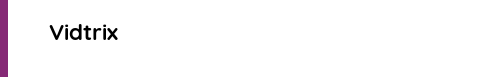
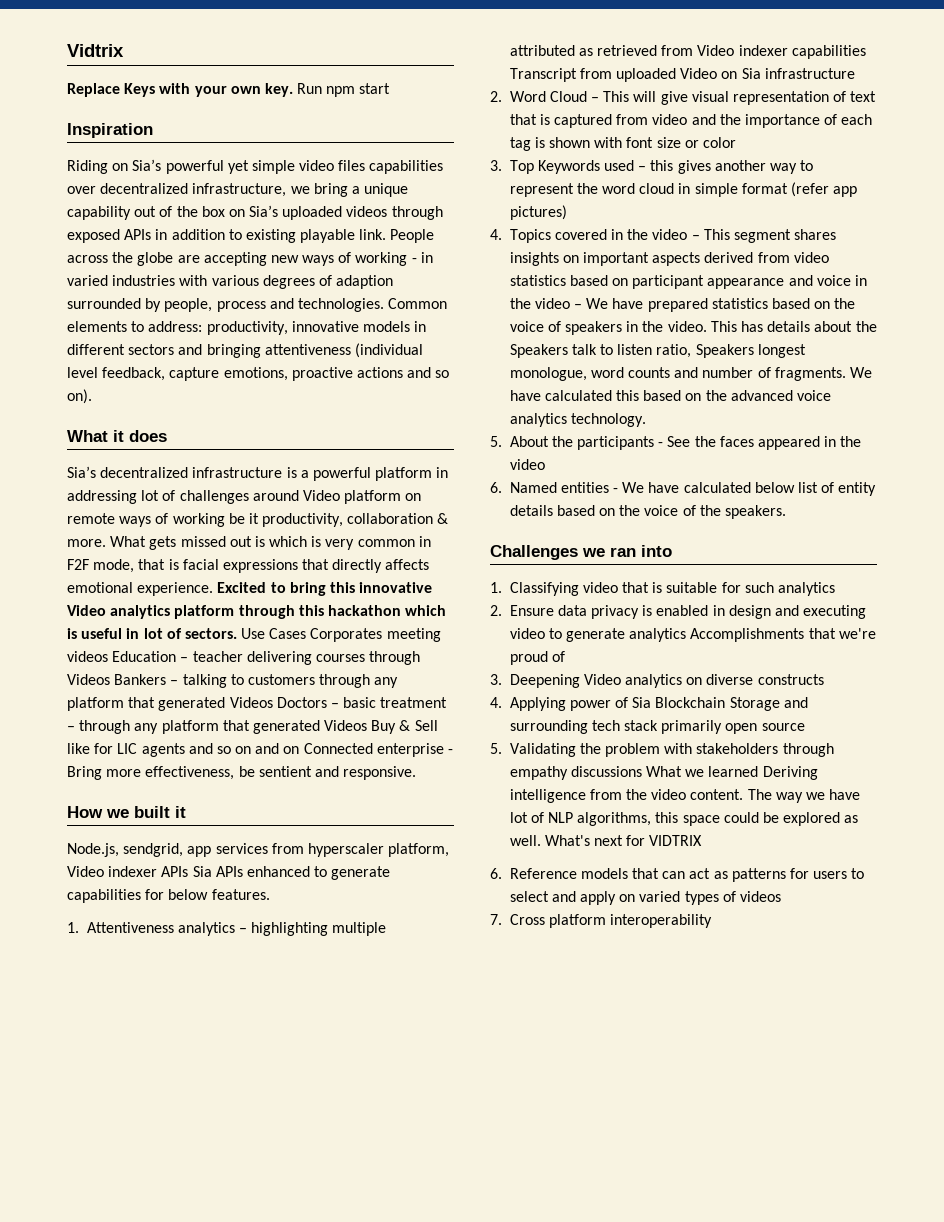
+ Replace Keys with your own key. Run npm start
+ Inspiration
+ Riding on Sia’s powerful yet simple video files capabilities over decentralized infrastructure, we bring a unique capability out of the box on Sia’s uploaded videos through exposed APIs in addition to existing playable link. People across the globe are accepting new ways of working - in varied industries with various degrees of adaption surrounded by people, process and technologies. Common elements to address: productivity, innovative models in different sectors and bringing attentiveness (individual level feedback, capture emotions, proactive actions and so on).
+ What it does
+ Sia’s decentralized infrastructure is a powerful platform in addressing lot of challenges around Video platform on remote ways of working be it productivity, collaboration & more. What gets missed out is which is very common in F2F mode, that is facial expressions that directly affects emotional experience. Excited to bring this innovative Video analytics platform through this hackathon which is useful in lot of sectors. Use Cases Corporates meeting videos Education – teacher delivering courses through Videos Bankers – talking to customers through any platform that generated Videos Doctors – basic treatment – through any platform that generated Videos Buy & Sell like for LIC agents and so on and on Connected enterprise - Bring more effectiveness, be sentient and responsive.
+ How we built it
+ Node.js, sendgrid, app services from hyperscaler platform, Video indexer APIs Sia APIs enhanced to generate capabilities for below features.
+ 1. Attentiveness analytics – highlighting multiple attributed as retrieved from Video indexer capabilities Transcript from uploaded Video on Sia infrastructure
+ 2. Word Cloud – This will give visual representation of text that is captured from video and the importance of each tag is shown with font size or color
+ 3. Top Keywords used – this gives another way to represent the word cloud in simple format (refer app pictures)
+ 4. Topics covered in the video – This segment shares insights on important aspects derived from video statistics based on participant appearance and voice in the video – We have prepared statistics based on the voice of speakers in the video. This has details about the Speakers talk to listen ratio, Speakers longest monologue, word counts and number of fragments. We have calculated this based on the advanced voice analytics technology.
+ 5. About the participants - See the faces appeared in the video
+ 6. Named entities - We have calculated below list of entity details based on the voice of the speakers.
+ Challenges we ran into
+ 1. Classifying video that is suitable for such analytics
+ 2. Ensure data privacy is enabled in design and executing video to generate analytics Accomplishments that we're proud of
+ 3. Deepening Video analytics on diverse constructs
+ 4. Applying power of Sia Blockchain Storage and surrounding tech stack primarily open source
+ 5. Validating the problem with stakeholders through empathy discussions What we learned Deriving intelligence from the video content. The way we have lot of NLP algorithms, this space could be explored as well. What's next for VIDTRIX
+ 6. Reference models that can act as patterns for users to select and apply on varied types of videos
+ 7. Cross platform interoperability

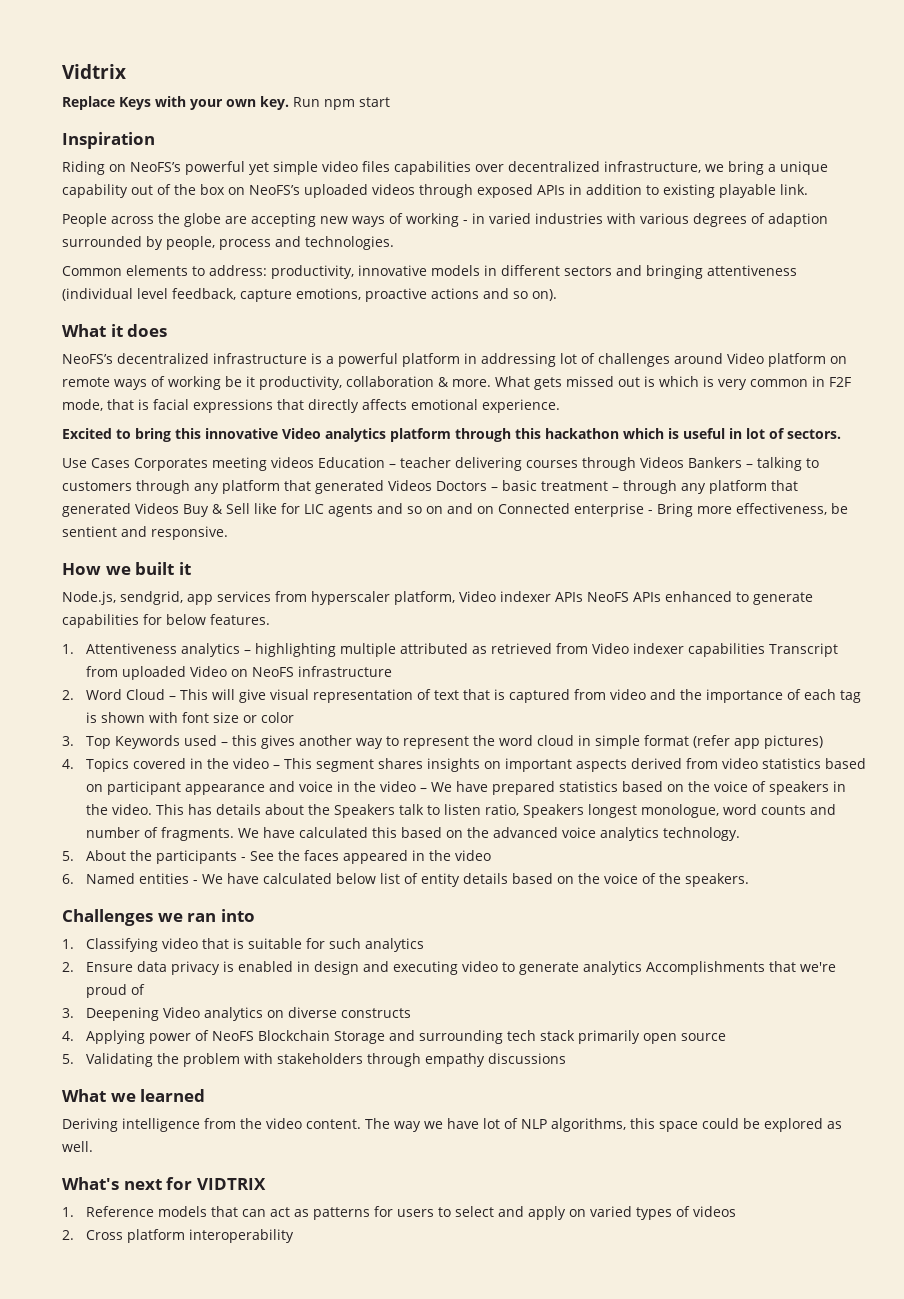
- Riding on Sia’s powerful yet simple video files capabilities over decentralized infrastructure, we bring a unique capability out of the box on Sia’s uploaded videos through exposed APIs in addition to existing playable link. People across the globe are accepting new ways of working - in varied industries with various degrees of adaption surrounded by people, process and technologies. Common elements to address:
+ Riding on NeoFS’s powerful yet simple video files capabilities over decentralized infrastructure, we bring a unique capability out of the box on NeoFS’s uploaded videos through exposed APIs in addition to existing playable link.
+ People across the globe are accepting new ways of working - in varied industries with various degrees of adaption surrounded by people, process and technologies.
+ Common elements to address:
- Sia’s decentralized infrastructure is a powerful platform in addressing lot of challenges around Video platform on remote ways of working be it productivity, collaboration & more.
+ NeoFS’s decentralized infrastructure is a powerful platform in addressing lot of challenges around Video platform on remote ways of working be it productivity, collaboration & more.
- What gets missed out is which is very common in F2F mode, that is facial expressions that directly affects emotional experience. Excited to bring this innovative Video analytics platform through this hackathon which is useful in lot of sectors. Use Cases Corporates meeting videos Education – teacher delivering courses through Videos Bankers – talking to customers through any platform that generated Videos Doctors – basic treatment – through any platform that generated Videos Buy & Sell like for LIC agents and so on and on Connected enterprise - Bring more effectiveness, be sentient and responsive.
+ What gets missed out is which is very common in F2F mode, that is facial expressions that directly affects emotional experience.
+ Excited to bring this innovative Video analytics platform through this hackathon which is useful in lot of sectors.
+ Use Cases Corporates meeting videos Education – teacher delivering courses through Videos Bankers – talking to customers through any platform that generated Videos Doctors – basic treatment – through any platform that generated Videos Buy & Sell like for LIC agents and so on and on Connected enterprise - Bring more effectiveness, be sentient and responsive.
- Node.js, sendgrid, app services from hyperscaler platform, Video indexer APIs Sia APIs enhanced to generate capabilities for below features.
+ Node.js, sendgrid, app services from hyperscaler platform, Video indexer APIs NeoFS APIs enhanced to generate capabilities for below features.
- 1. Attentiveness analytics – highlighting multiple attributed as retrieved from Video indexer capabilities Transcript from uploaded Video on Sia infrastructure
+ 1. Attentiveness analytics – highlighting multiple attributed as retrieved from Video indexer capabilities Transcript from uploaded Video on NeoFS infrastructure
- 4. Applying power of Sia Blockchain Storage and surrounding tech stack primarily open source
+ 4. Applying power of NeoFS Blockchain Storage and surrounding tech stack primarily open source
- 5. Validating the problem with stakeholders through empathy discussions What we learned Deriving intelligence from the video content.
+ 5. Validating the problem with stakeholders through empathy discussions
+ What we learned
+ Deriving intelligence from the video content.
- The way we have lot of NLP algorithms, this space could be explored as well. What's next for VIDTRIX
+ The way we have lot of NLP algorithms, this space could be explored as well.
+ What's next for VIDTRIX
- 6. Reference models that can act as patterns for users to select and apply on varied types of videos
+ 1. Reference models that can act as patterns for users to select and apply on varied types of videos
- 7. Cross platform interoperability
+ 2. Cross platform interoperability

